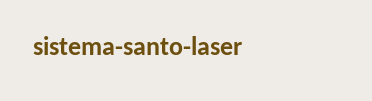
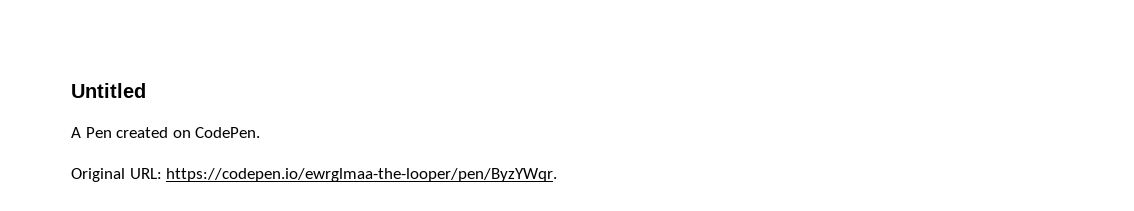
- sistema-santo-laser
+ Untitled
+ A Pen created on CodePen.
+ Original URL: https://codepen.io/ewrglmaa-the-looper/pen/ByzYWqr.

